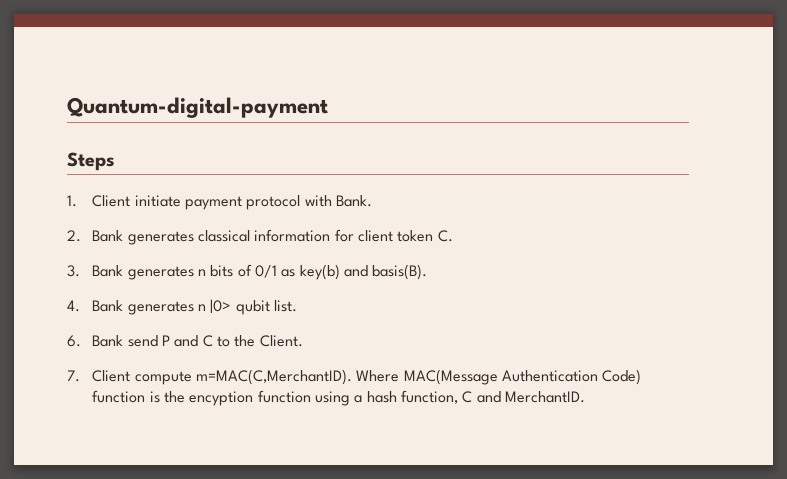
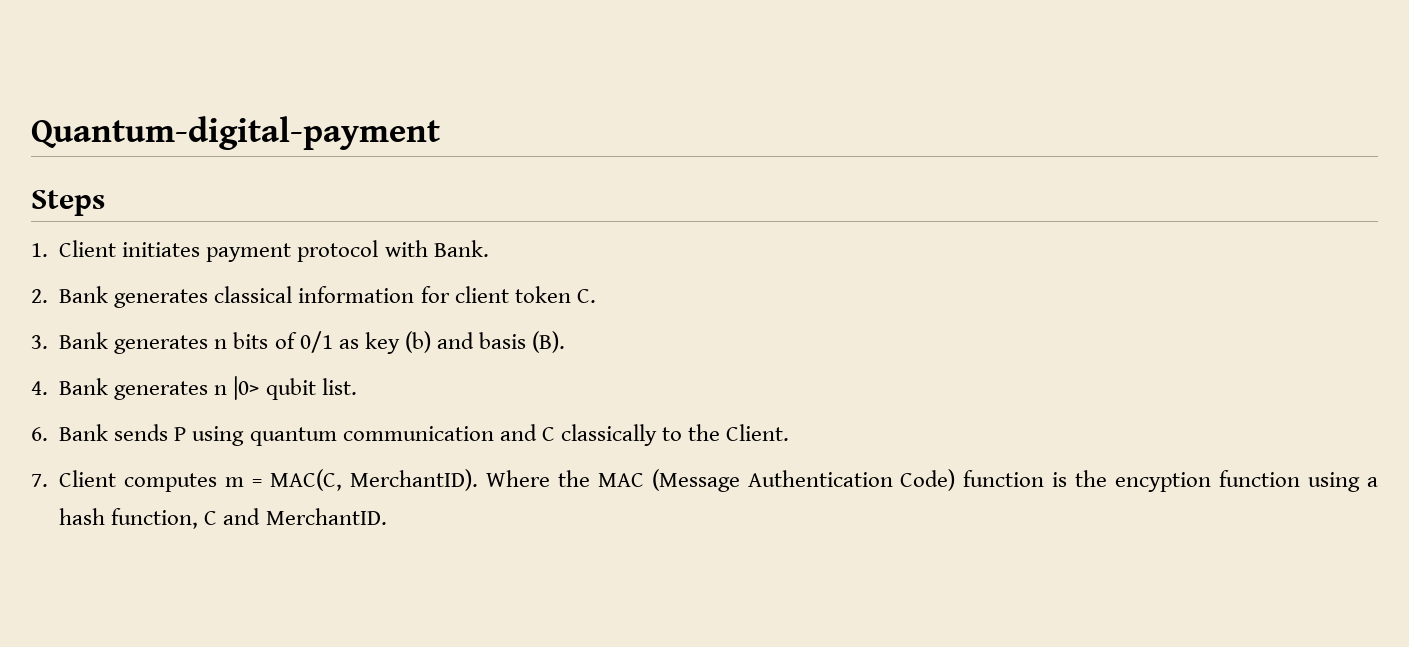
- 1. Client initiate payment protocol with Bank.
+ 1. Client initiates payment protocol with Bank.
- 3. Bank generates n bits of 0/1 as key(b) and basis(B).
+ 3. Bank generates n bits of 0/1 as key (b) and basis (B).
- 6. Bank send P and C to the Client.
+ 6. Bank sends P using quantum communication and C classically to the Client.
- 7. Client compute m=MAC(C,MerchantID). Where MAC(Message Authentication Code) function is the encyption function using a hash function, C and MerchantID.
+ 7. Client computes m = MAC(C, MerchantID). Where the MAC (Message Authentication Code) function is the encyption function using a hash function, C and MerchantID.

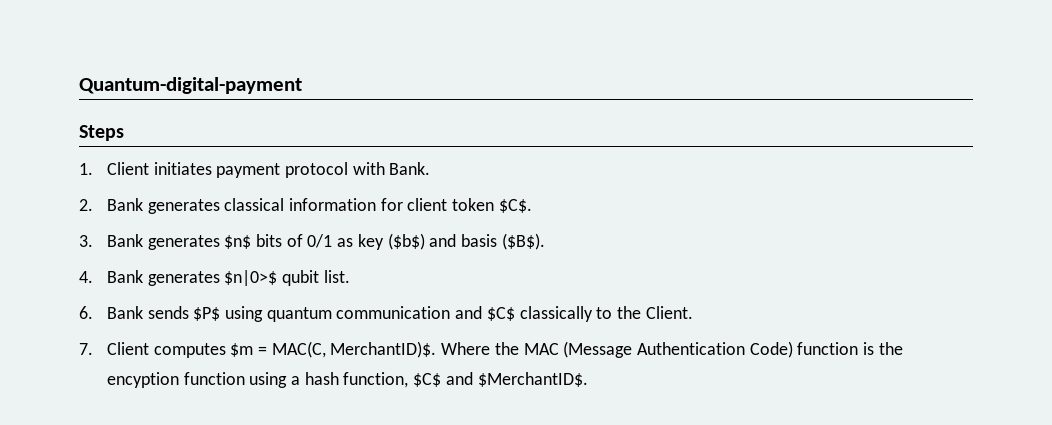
- 2. Bank generates classical information for client token C.
+ 2. Bank generates classical information for client token $C$.
- 3. Bank generates n bits of 0/1 as key (b) and basis (B).
+ 3. Bank generates $n$ bits of 0/1 as key ($b$) and basis ($B$).
- 4. Bank generates n |0> qubit list.
+ 4. Bank generates $n|0>$ qubit list.
- 6. Bank sends P using quantum communication and C classically to the Client.
+ 6. Bank sends $P$ using quantum communication and $C$ classically to the Client.
- 7. Client computes m = MAC(C, MerchantID).
+ 7. Client computes $m = MAC(C, MerchantID)$.
- Where the MAC (Message Authentication Code) function is the encyption function using a hash function, C and MerchantID.
+ Where the MAC (Message Authentication Code) function is the encyption function using a hash function, $C$ and $MerchantID$.

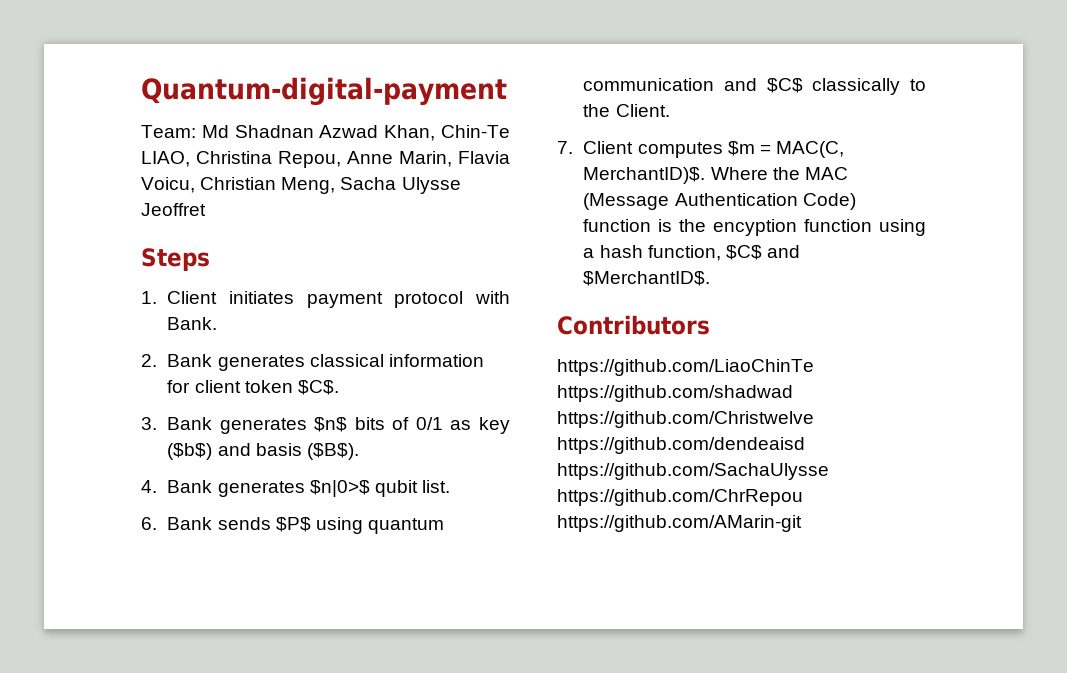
+ Team: Md Shadnan Azwad Khan, Chin-Te LIAO, Christina Repou, Anne Marin, Flavia Voicu, Christian Meng, Sacha Ulysse Jeoffret
+ Contributors
+ https://github.com/LiaoChinTe https://github.com/shadwad https://github.com/Christwelve https://github.com/dendeaisd https://github.com/SachaUlysse https://github.com/ChrRepou https://github.com/AMarin-git

